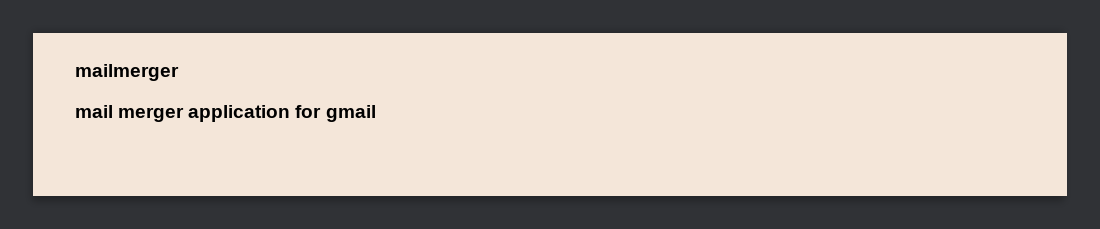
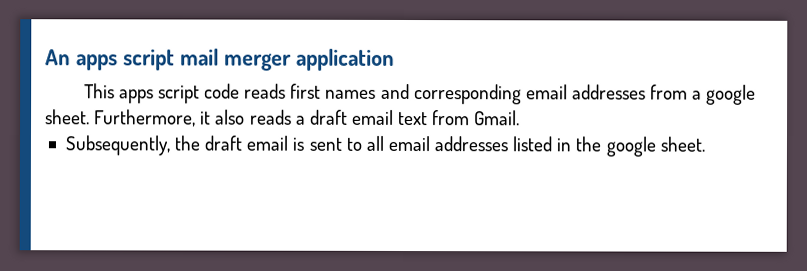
- mailmerger
- mail merger application for gmail
+ An apps script mail merger application
+ This apps script code reads first names and corresponding email addresses from a google sheet. Furthermore, it also reads a draft email text from Gmail.
+ Subsequently, the draft email is sent to all email addresses listed in the google sheet.

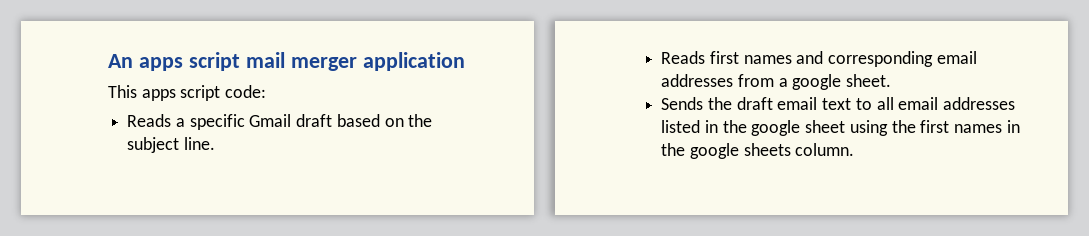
- This apps script code reads first names and corresponding email addresses from a google sheet. Furthermore, it also reads a draft email text from Gmail.
- Subsequently, the draft email is sent to all email addresses listed in the google sheet.
+ This apps script code:
+ Reads a specific Gmail draft based on the subject line.
+ Reads first names and corresponding email addresses from a google sheet.
+ Sends the draft email text to all email addresses listed in the google sheet using the first names in the google sheets column.

